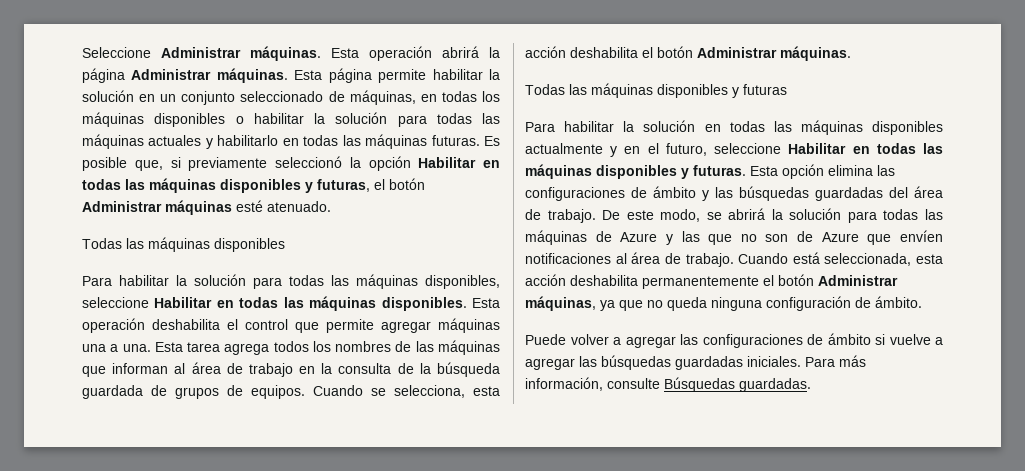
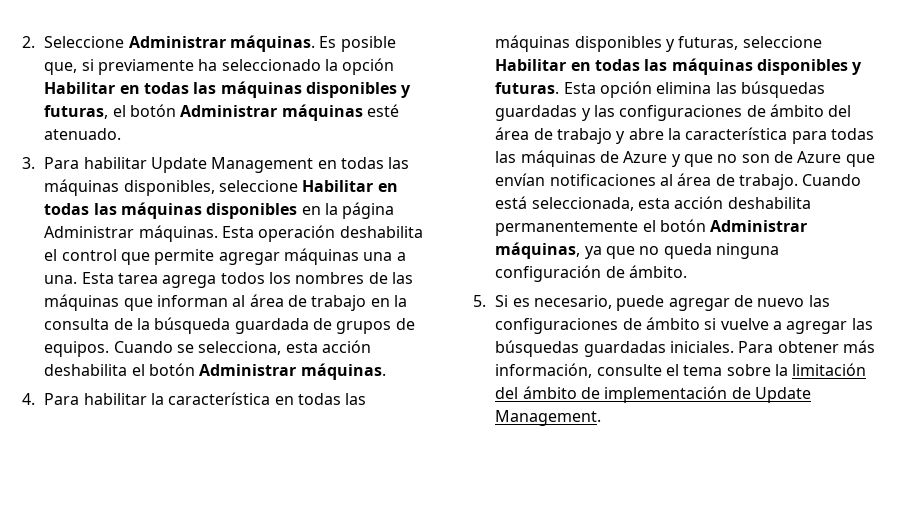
- Seleccione Administrar máquinas.
+ 2. Seleccione Administrar máquinas.
- Esta operación abrirá la página Administrar máquinas. Esta página permite habilitar la solución en un conjunto seleccionado de máquinas, en todas los máquinas disponibles o habilitar la solución para todas las máquinas actuales y habilitarlo en todas las máquinas futuras.
- Es posible que, si previamente seleccionó la opción Habilitar en todas las máquinas disponibles y futuras, el botón Administrar máquinas esté atenuado.
- Todas las máquinas disponibles
- Para habilitar la solución para todas las máquinas disponibles, seleccione Habilitar en todas las máquinas disponibles.
+ Es posible que, si previamente ha seleccionado la opción Habilitar en todas las máquinas disponibles y futuras, el botón Administrar máquinas esté atenuado.
+ 3. Para habilitar Update Management en todas las máquinas disponibles, seleccione Habilitar en todas las máquinas disponibles en la página Administrar máquinas.
- Todas las máquinas disponibles y futuras
- Para habilitar la solución en todas las máquinas disponibles actualmente y en el futuro, seleccione Habilitar en todas las máquinas disponibles y futuras.
+ 4. Para habilitar la característica en todas las máquinas disponibles y futuras, seleccione Habilitar en todas las máquinas disponibles y futuras.
- Esta opción elimina las configuraciones de ámbito y las búsquedas guardadas del área de trabajo. De este modo, se abrirá la solución para todas las máquinas de Azure y las que no son de Azure que envíen notificaciones al área de trabajo.
+ Esta opción elimina las búsquedas guardadas y las configuraciones de ámbito del área de trabajo y abre la característica para todas las máquinas de Azure y que no son de Azure que envían notificaciones al área de trabajo.
- Puede volver a agregar las configuraciones de ámbito si vuelve a agregar las búsquedas guardadas iniciales.
+ 5. Si es necesario, puede agregar de nuevo las configuraciones de ámbito si vuelve a agregar las búsquedas guardadas iniciales.
- Para más información, consulte Búsquedas guardadas.
+ Para obtener más información, consulte el tema sobre la limitación del ámbito de implementación de Update Management.

